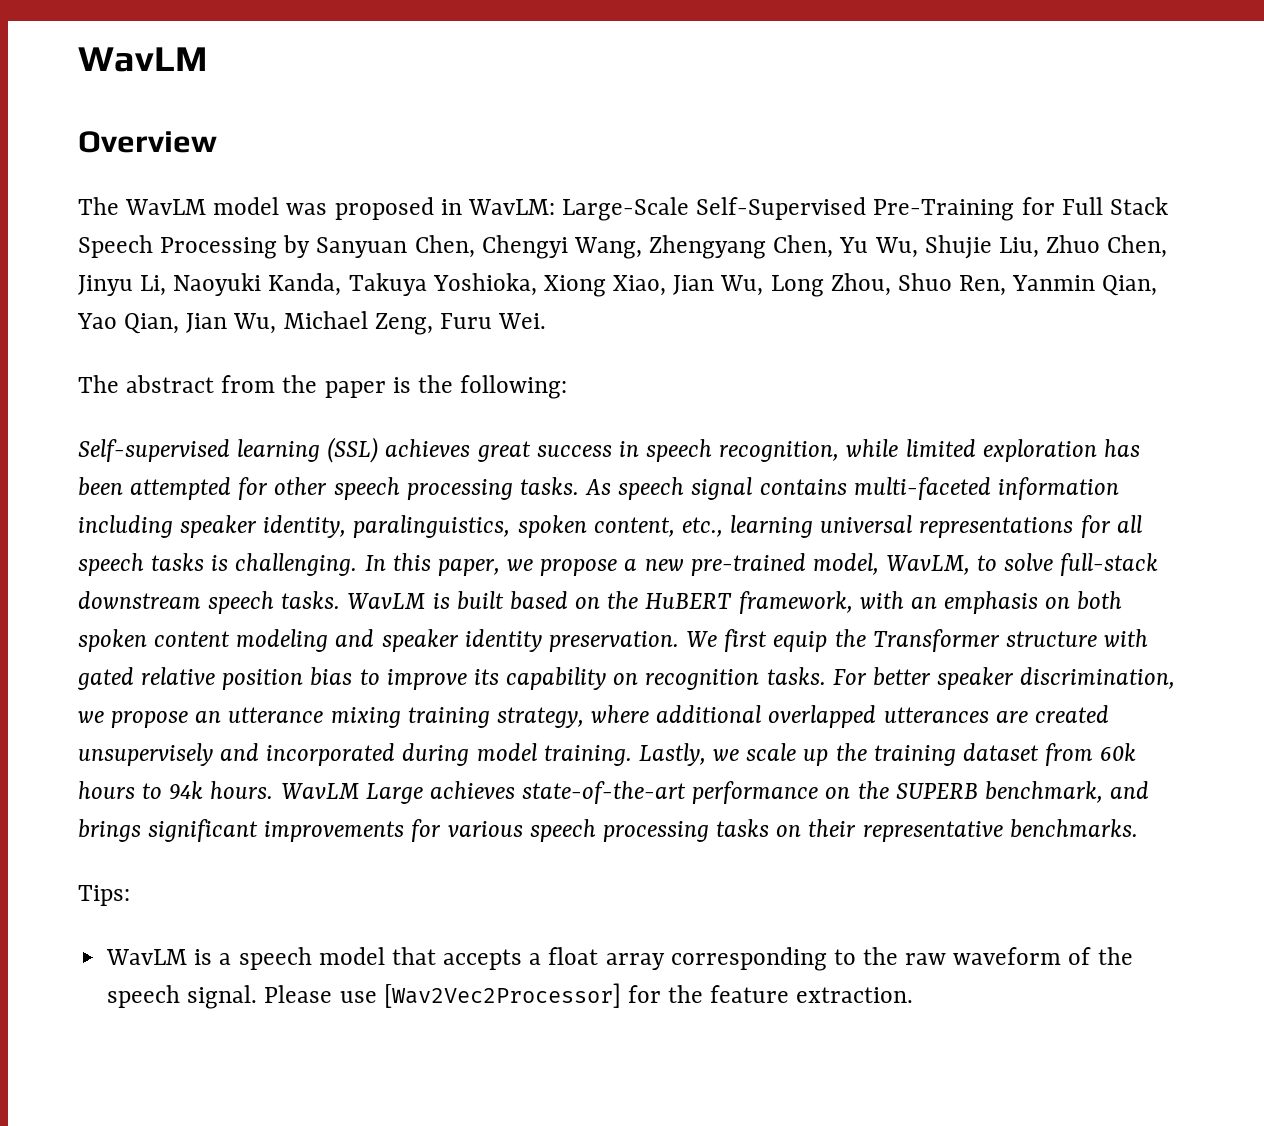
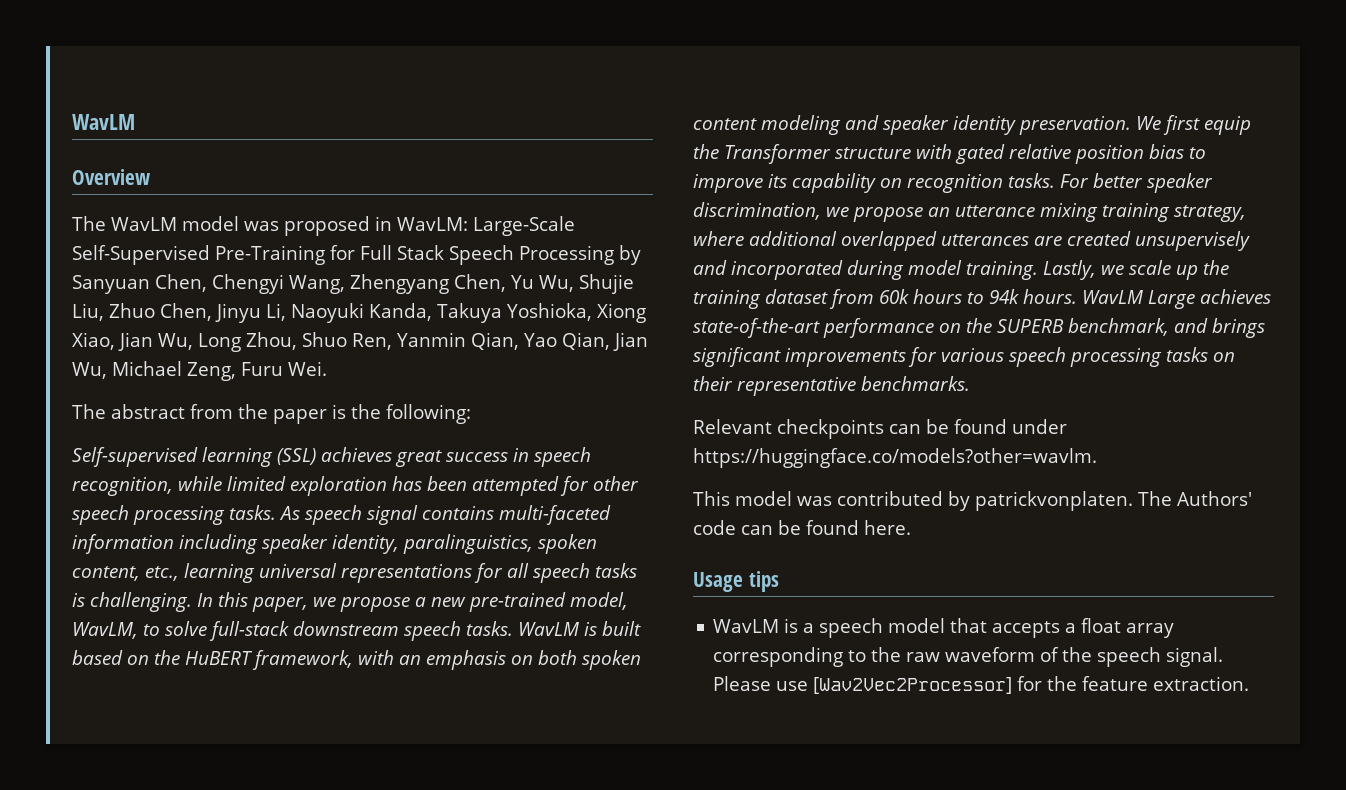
- Tips:
+ Relevant checkpoints can be found under https://huggingface.co/models?other=wavlm.
+ This model was contributed by patrickvonplaten. The Authors' code can be found here.
+ Usage tips

